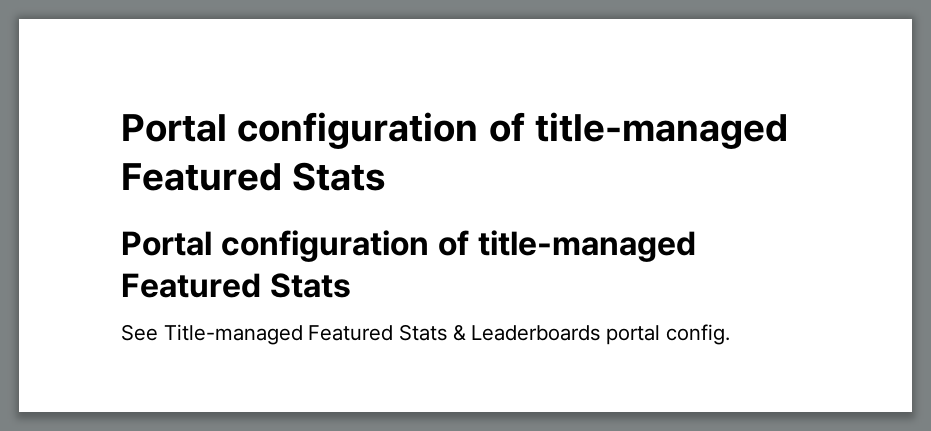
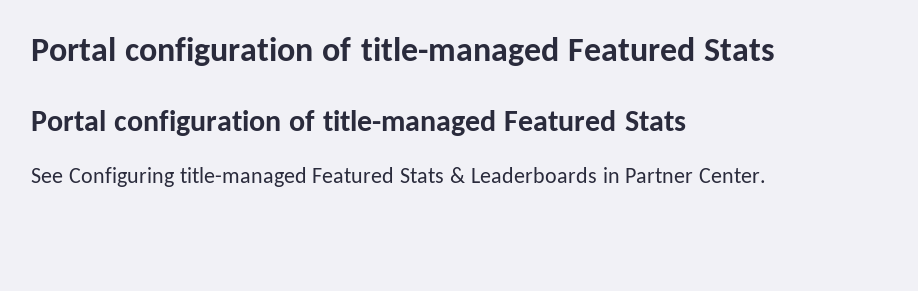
- See Title-managed Featured Stats & Leaderboards portal config.
+ See Configuring title-managed Featured Stats & Leaderboards in Partner Center.

